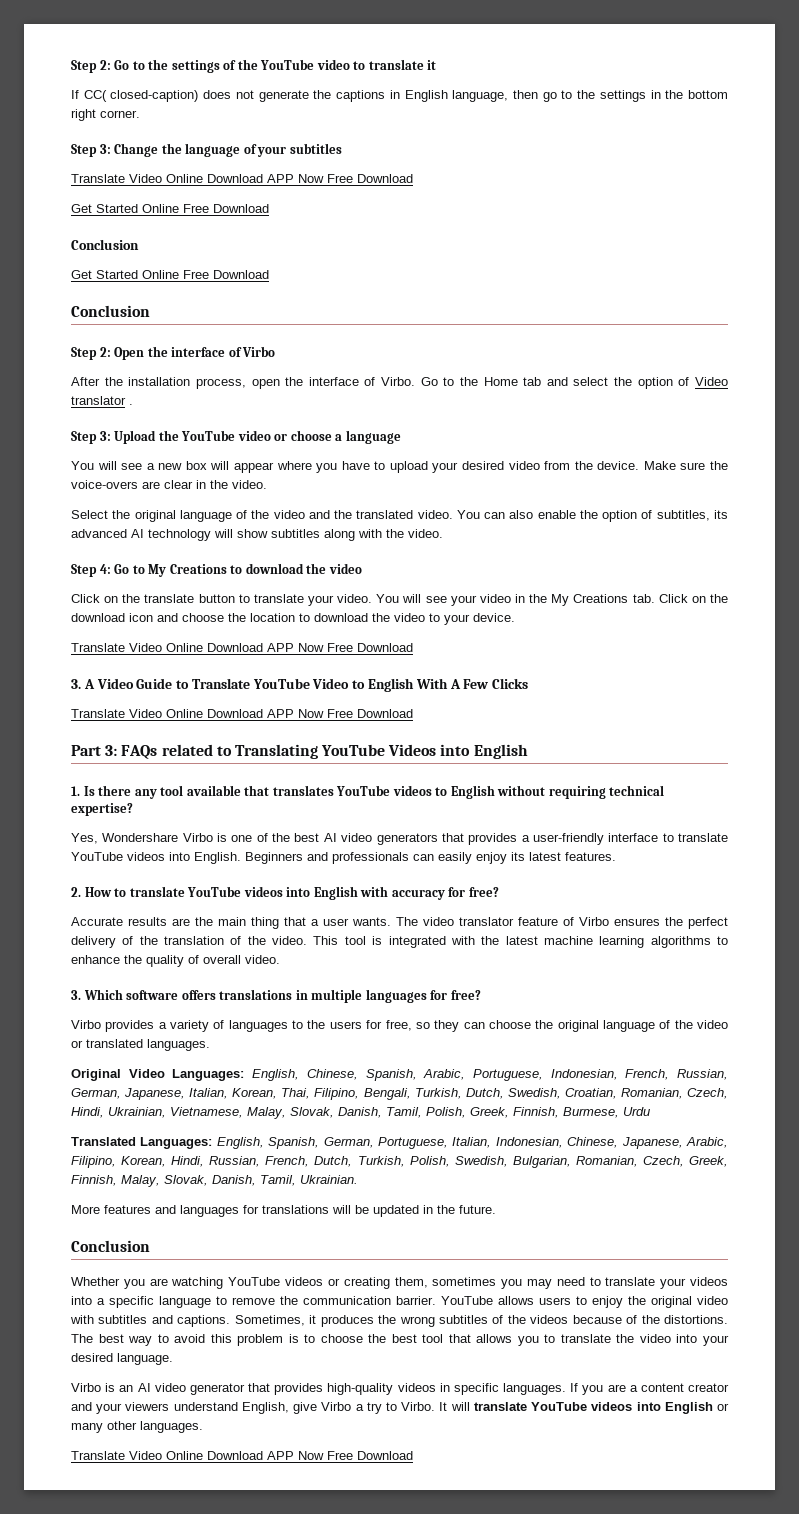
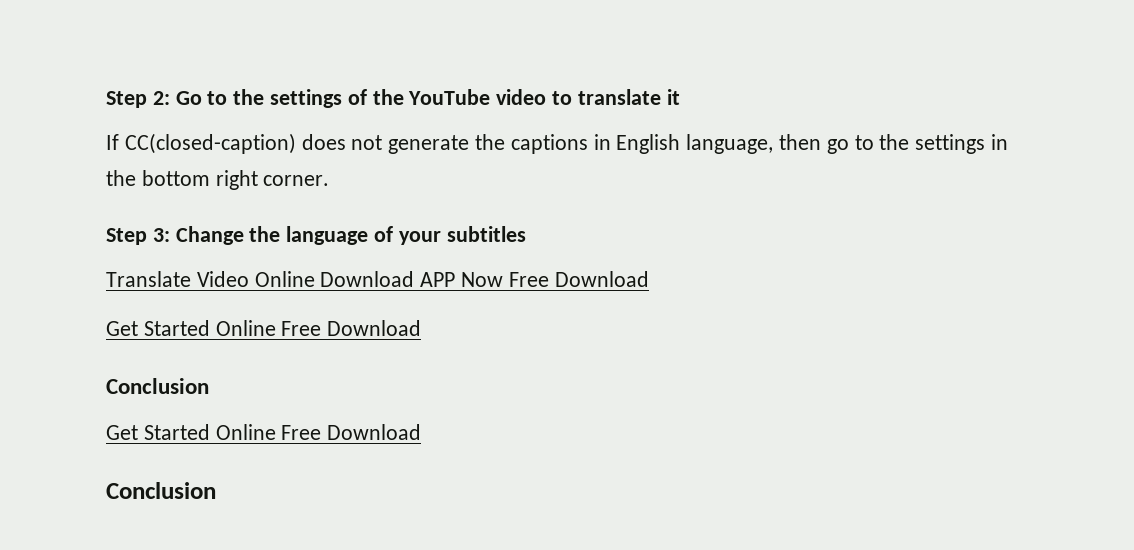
- If CC( closed-caption) does not generate the captions in English language, then go to the settings in the bottom right corner.
+ If CC(closed-caption) does not generate the captions in English language, then go to the settings in the bottom right corner.
- Step 2: Open the interface of Virbo
- After the installation process, open the interface of Virbo. Go to the Home tab and select the option of Video translator .
- Step 3: Upload the YouTube video or choose a language
- You will see a new box will appear where you have to upload your desired video from the device. Make sure the voice-overs are clear in the video.
- Select the original language of the video and the translated video. You can also enable the option of subtitles, its advanced AI technology will show subtitles along with the video.
- Step 4: Go to My Creations to download the video
- Click on the translate button to translate your video. You will see your video in the My Creations tab. Click on the download icon and choose the location to download the video to your device.
- Translate Video Online Download APP Now Free Download
- 3. A Video Guide to Translate YouTube Video to English With A Few Clicks
- Translate Video Online Download APP Now Free Download
- Part 3: FAQs related to Translating YouTube Videos into English
- 1. Is there any tool available that translates YouTube videos to English without requiring technical expertise?
- Yes, Wondershare Virbo is one of the best AI video generators that provides a user-friendly interface to translate YouTube videos into English. Beginners and professionals can easily enjoy its latest features.
- 2. How to translate YouTube videos into English with accuracy for free?
- Accurate results are the main thing that a user wants. The video translator feature of Virbo ensures the perfect delivery of the translation of the video. This tool is integrated with the latest machine learning algorithms to enhance the quality of overall video.
- 3. Which software offers translations in multiple languages for free?
- Virbo provides a variety of languages to the users for free, so they can choose the original language of the video or translated languages.
- Original Video Languages: English, Chinese, Spanish, Arabic, Portuguese, Indonesian, French, Russian, German, Japanese, Italian, Korean, Thai, Filipino, Bengali, Turkish, Dutch, Swedish, Croatian, Romanian, Czech, Hindi, Ukrainian, Vietnamese, Malay, Slovak, Danish, Tamil, Polish, Greek, Finnish, Burmese, Urdu
- Translated Languages: English, Spanish, German, Portuguese, Italian, Indonesian, Chinese, Japanese, Arabic, Filipino, Korean, Hindi, Russian, French, Dutch, Turkish, Polish, Swedish, Bulgarian, Romanian, Czech, Greek, Finnish, Malay, Slovak, Danish, Tamil, Ukrainian.
- More features and languages for translations will be updated in the future.
- Conclusion
- Whether you are watching YouTube videos or creating them, sometimes you may need to translate your videos into a specific language to remove the communication barrier. YouTube allows users to enjoy the original video with subtitles and captions. Sometimes, it produces the wrong subtitles of the videos because of the distortions. The best way to avoid this problem is to choose the best tool that allows you to translate the video into your desired language.
- Virbo is an AI video generator that provides high-quality videos in specific languages. If you are a content creator and your viewers understand English, give Virbo a try to Virbo. It will translate YouTube videos into English or many other languages.
- Translate Video Online Download APP Now Free Download

